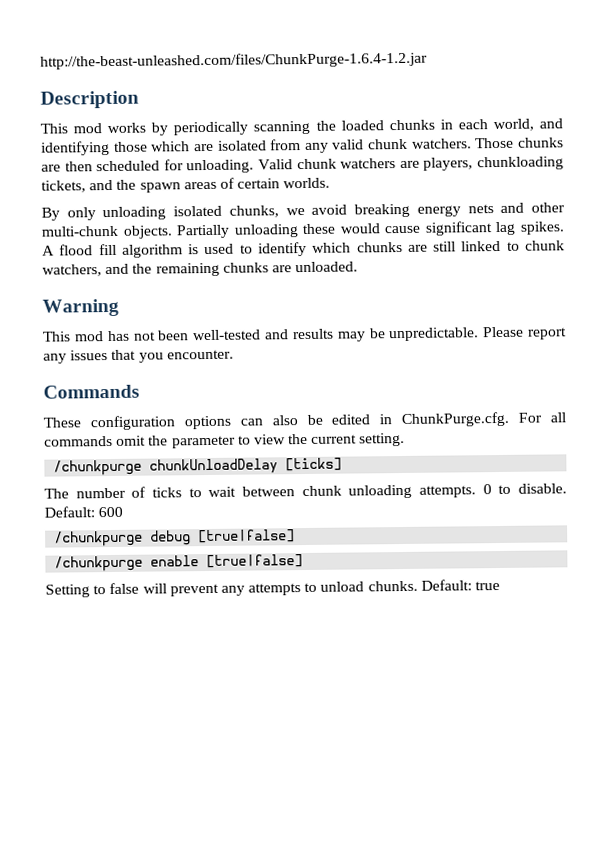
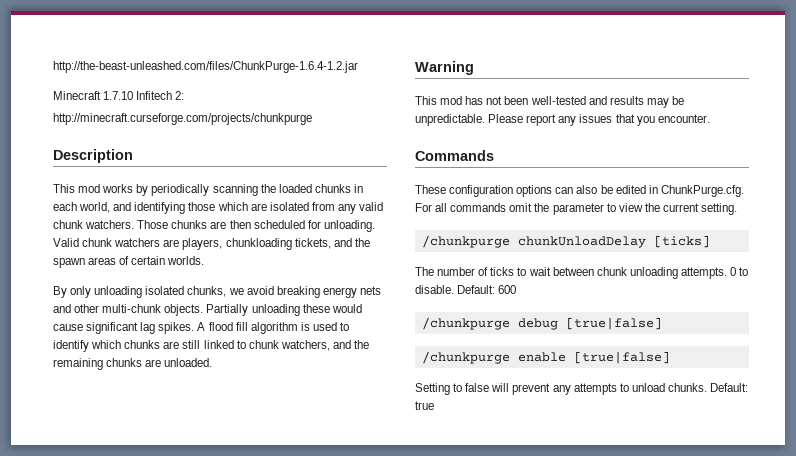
+ Minecraft 1.7.10 Infitech 2:
+ http://minecraft.curseforge.com/projects/chunkpurge

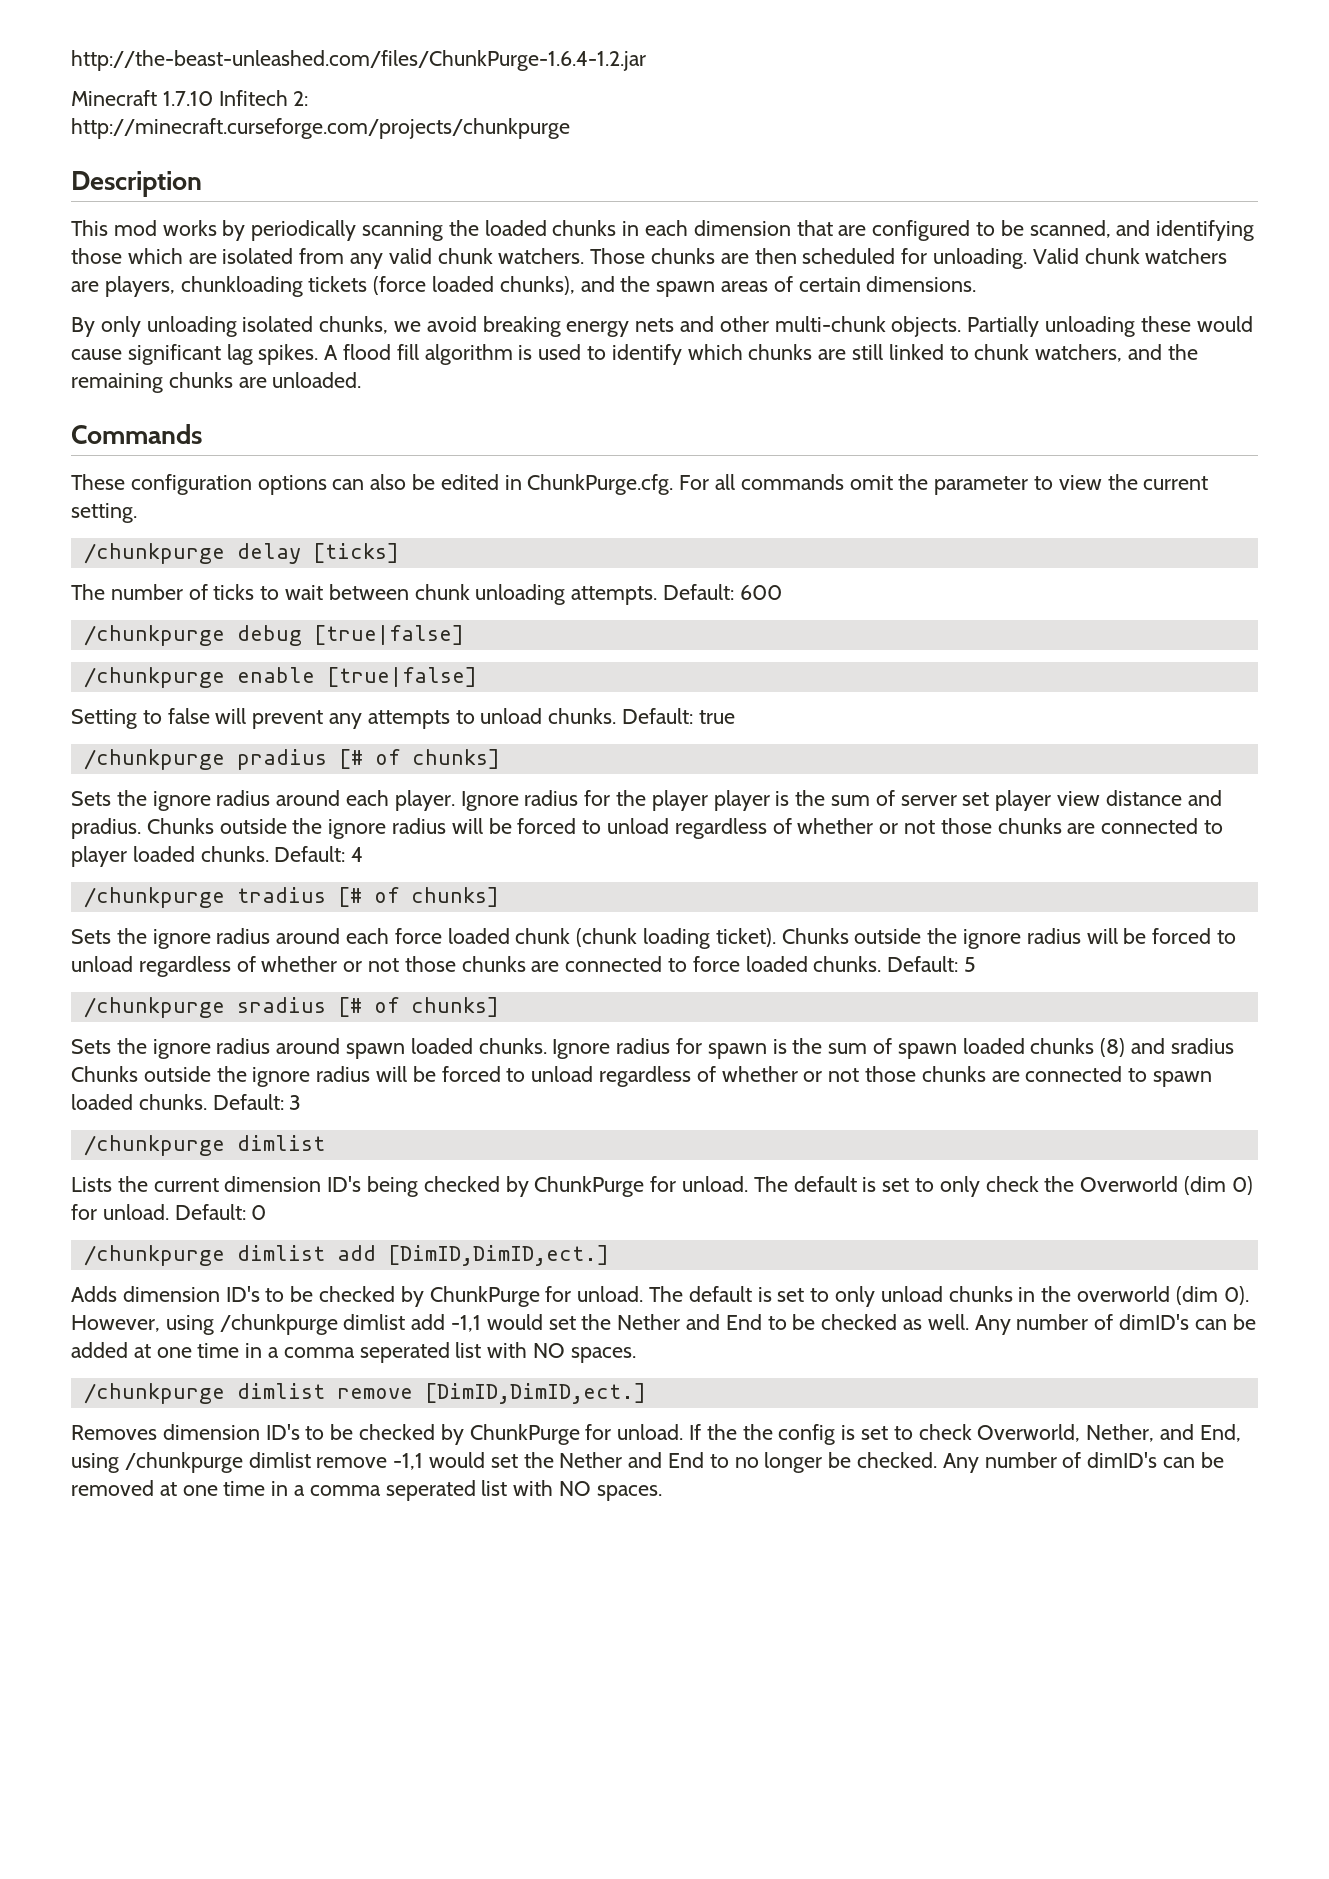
- This mod works by periodically scanning the loaded chunks in each world, and identifying those which are isolated from any valid chunk watchers.
+ This mod works by periodically scanning the loaded chunks in each dimension that are configured to be scanned, and identifying those which are isolated from any valid chunk watchers.
- Valid chunk watchers are players, chunkloading tickets, and the spawn areas of certain worlds.
+ Valid chunk watchers are players, chunkloading tickets (force loaded chunks), and the spawn areas of certain dimensions.
- Warning
- This mod has not been well-tested and results may be unpredictable. Please report any issues that you encounter.
- /chunkpurge chunkUnloadDelay [ticks]
+ /chunkpurge delay [ticks]
- 0 to disable.
+ /chunkpurge pradius [# of chunks]
+ Sets the ignore radius around each player. Ignore radius for the player player is the sum of server set player view distance and pradius. Chunks outside the ignore radius will be forced to unload regardless of whether or not those chunks are connected to player loaded chunks. Default: 4
+ /chunkpurge tradius [# of chunks]
+ Sets the ignore radius around each force loaded chunk (chunk loading ticket). Chunks outside the ignore radius will be forced to unload regardless of whether or not those chunks are connected to force loaded chunks. Default: 5
+ /chunkpurge sradius [# of chunks]
+ Sets the ignore radius around spawn loaded chunks. Ignore radius for spawn is the sum of spawn loaded chunks (8) and sradius Chunks outside the ignore radius will be forced to unload regardless of whether or not those chunks are connected to spawn loaded chunks. Default: 3
+ /chunkpurge dimlist
+ Lists the current dimension ID's being checked by ChunkPurge for unload. The default is set to only check the Overworld (dim 0) for unload. Default: 0
+ /chunkpurge dimlist add [DimID,DimID,ect.]
+ Adds dimension ID's to be checked by ChunkPurge for unload. The default is set to only unload chunks in the overworld (dim 0). However, using /chunkpurge dimlist add -1,1 would set the Nether and End to be checked as well. Any number of dimID's can be added at one time in a comma seperated list with NO spaces.
+ /chunkpurge dimlist remove [DimID,DimID,ect.]
+ Removes dimension ID's to be checked by ChunkPurge for unload. If the the config is set to check Overworld, Nether, and End, using /chunkpurge dimlist remove -1,1 would set the Nether and End to no longer be checked. Any number of dimID's can be removed at one time in a comma seperated list with NO spaces.

